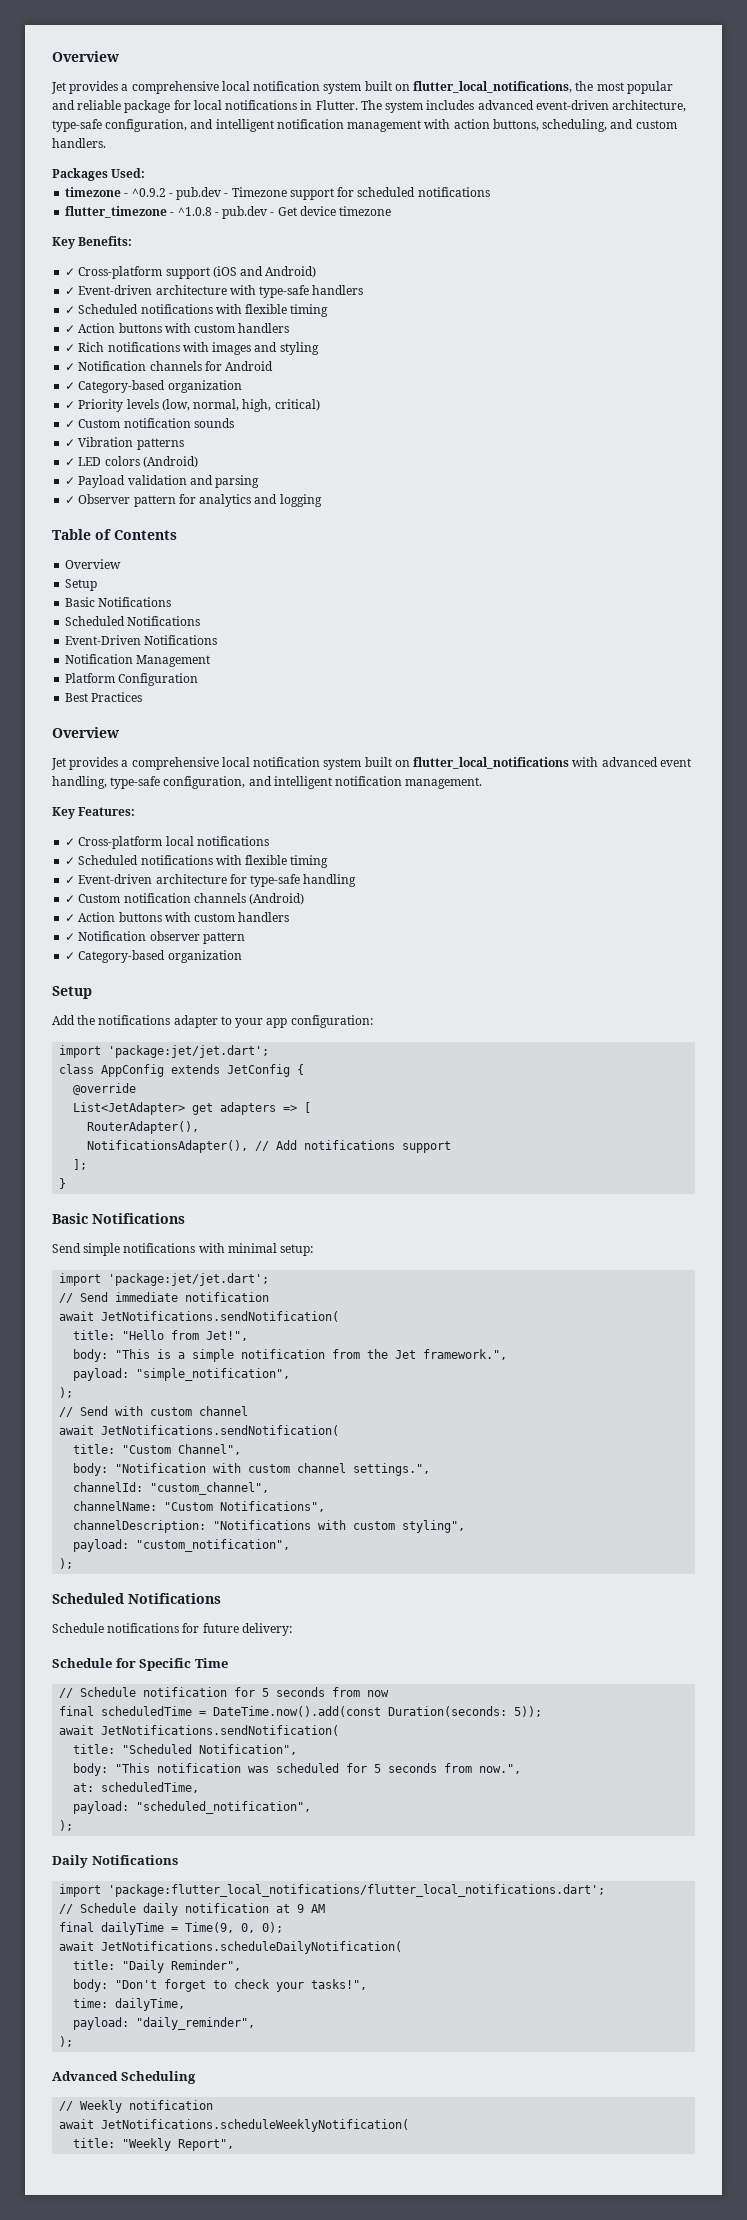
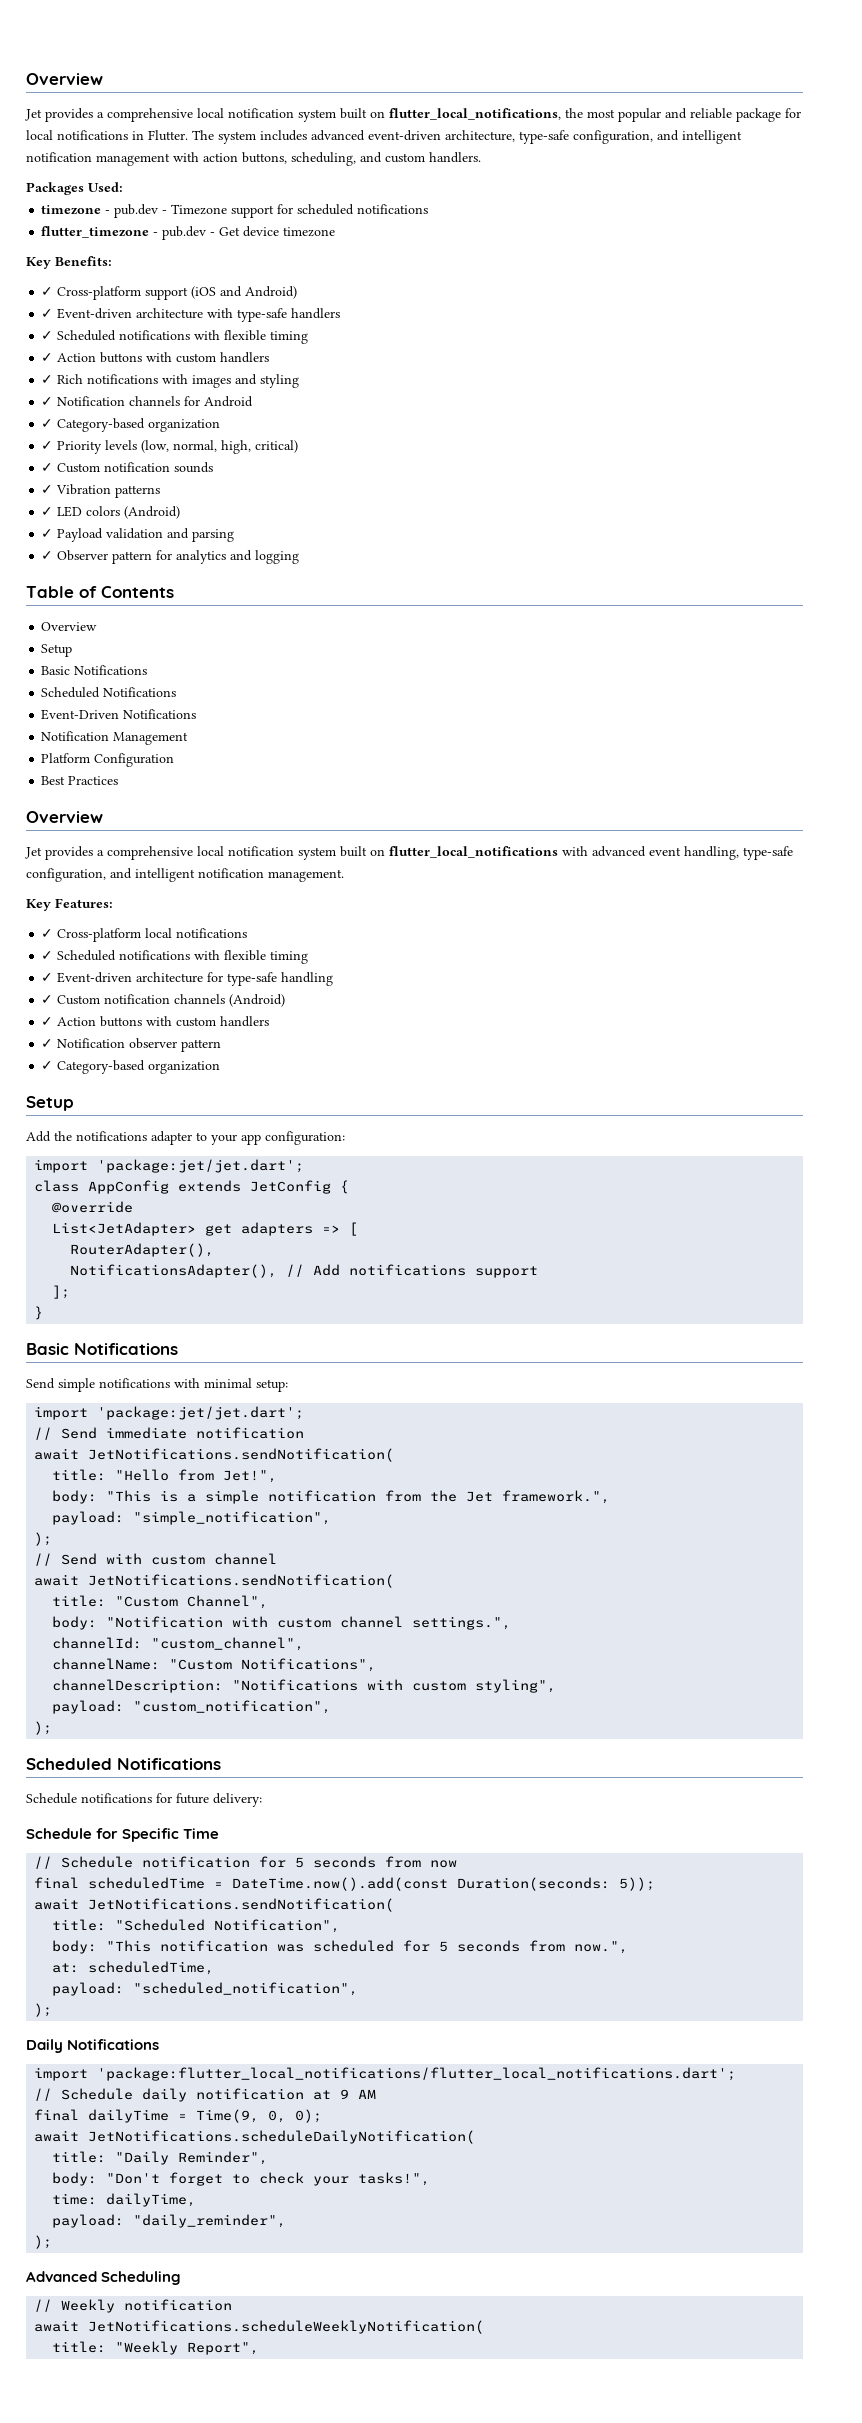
- timezone - ^0.9.2 - pub.dev - Timezone support for scheduled notifications
+ timezone - pub.dev - Timezone support for scheduled notifications
- flutter_timezone - ^1.0.8 - pub.dev - Get device timezone
+ flutter_timezone - pub.dev - Get device timezone

